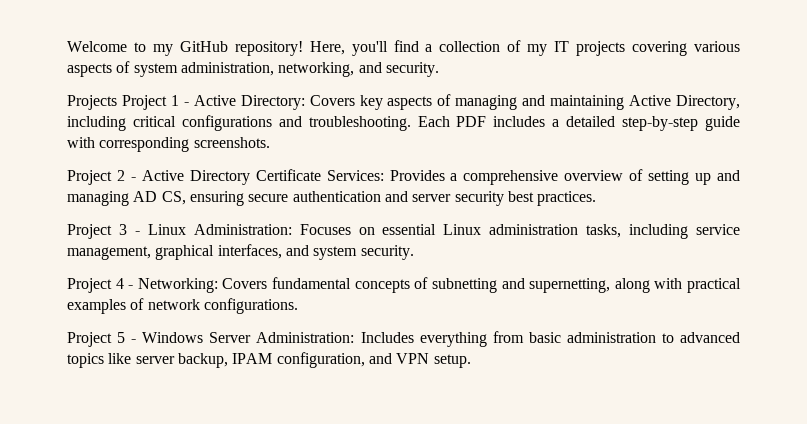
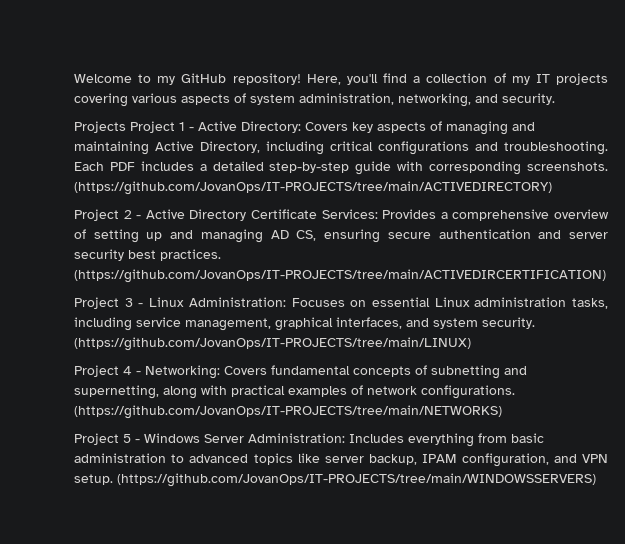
+ (https://github.com/JovanOps/IT-PROJECTS/tree/main/ACTIVEDIRECTORY)
+ (https://github.com/JovanOps/IT-PROJECTS/tree/main/ACTIVEDIRCERTIFICATION)
+ (https://github.com/JovanOps/IT-PROJECTS/tree/main/LINUX)
+ (https://github.com/JovanOps/IT-PROJECTS/tree/main/NETWORKS)
+ (https://github.com/JovanOps/IT-PROJECTS/tree/main/WINDOWSSERVERS)

